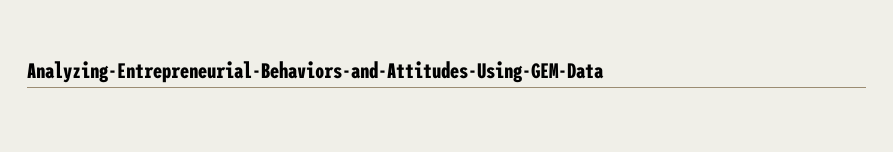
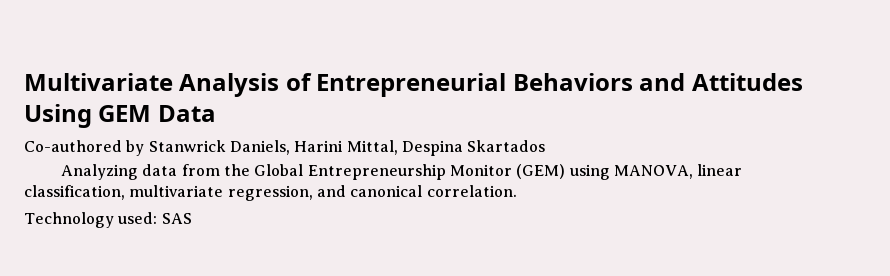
- Analyzing-Entrepreneurial-Behaviors-and-Attitudes-Using-GEM-Data
+ Multivariate Analysis of Entrepreneurial Behaviors and Attitudes Using GEM Data
+ Co-authored by Stanwrick Daniels, Harini Mittal, Despina Skartados
+ Analyzing data from the Global Entrepreneurship Monitor (GEM) using MANOVA, linear classification, multivariate regression, and canonical correlation.
+ Technology used: SAS

